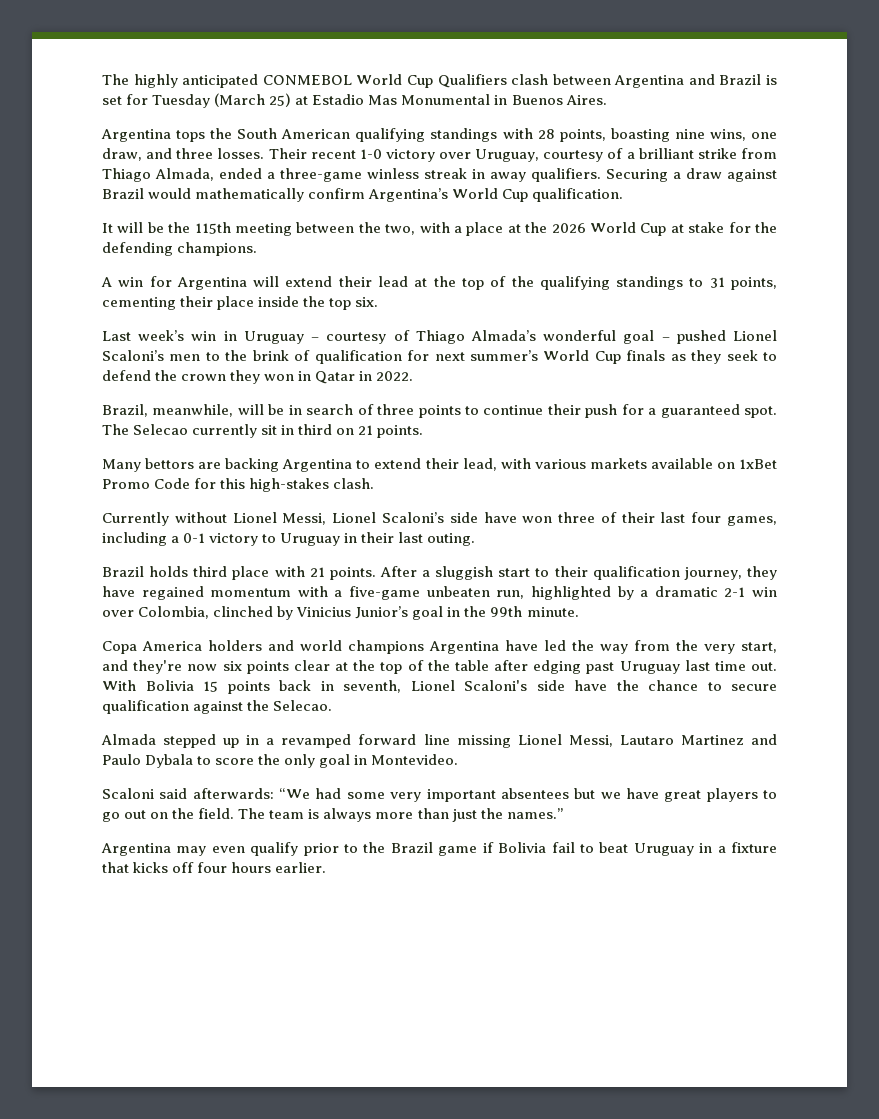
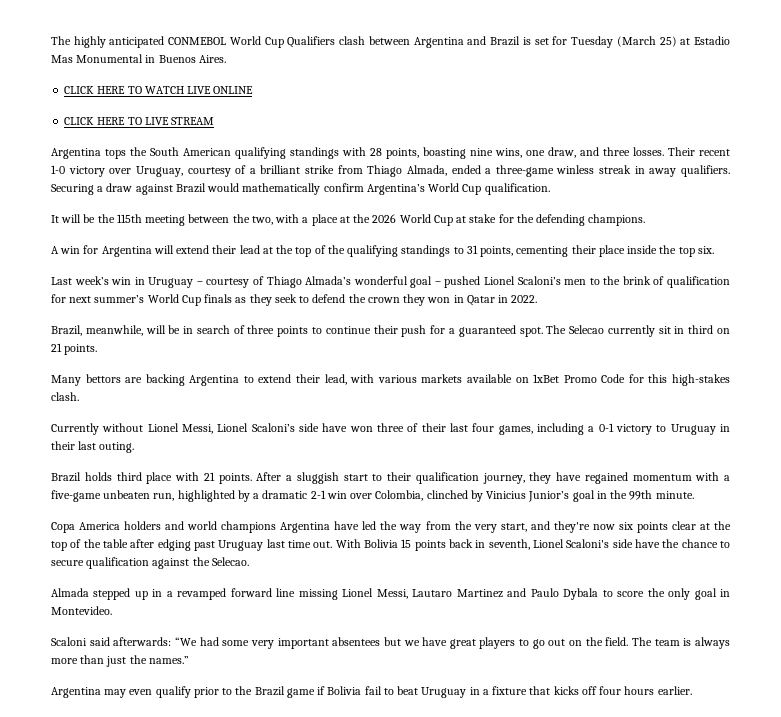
+ CLICK HERE TO WATCH LIVE ONLINE
+ CLICK HERE TO LIVE STREAM

